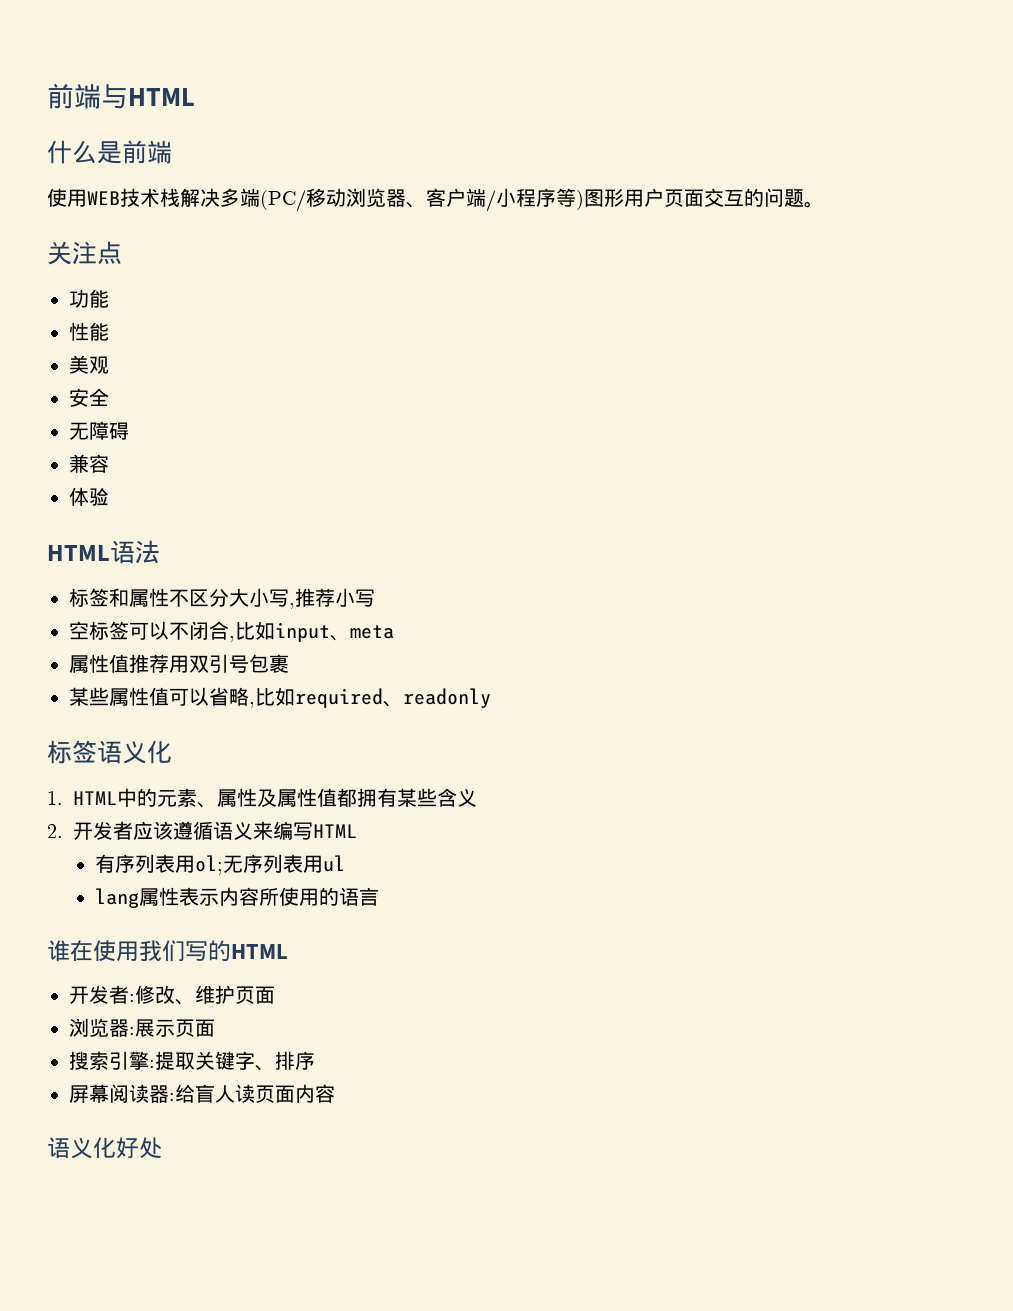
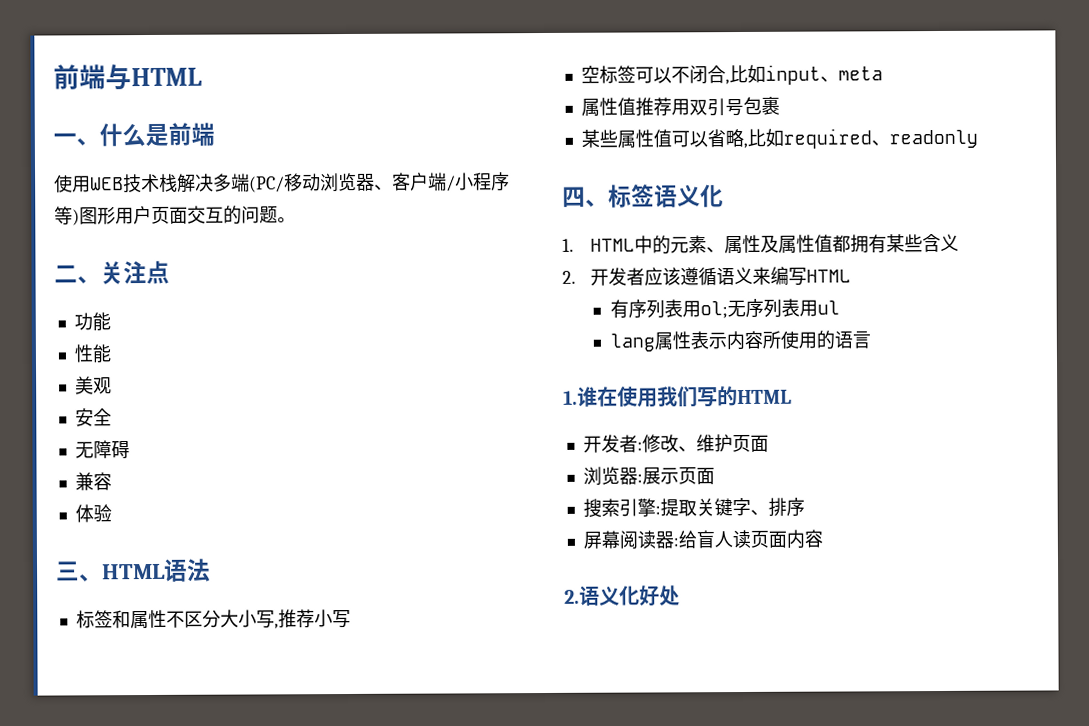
- 什么是前端
+ 一、什么是前端
- 关注点
+ 二、关注点
- HTML语法
+ 三、HTML语法
- 标签语义化
+ 四、标签语义化
- 谁在使用我们写的HTML
+ 1.谁在使用我们写的HTML
- 语义化好处
+ 2.语义化好处

